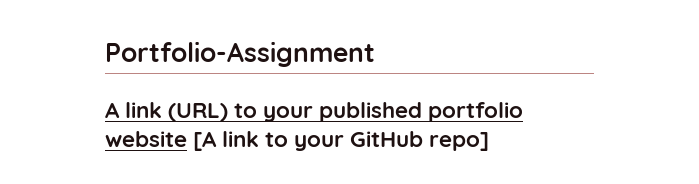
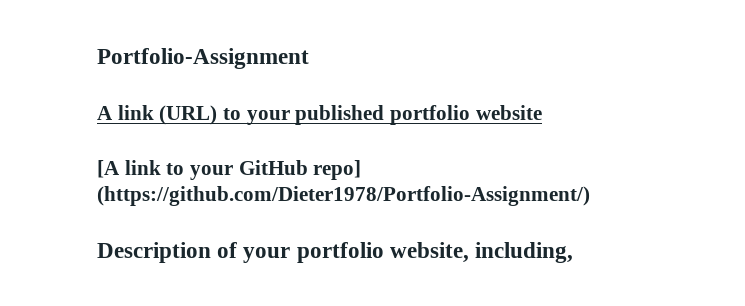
- A link (URL) to your published portfolio website [A link to your GitHub repo]
+ A link (URL) to your published portfolio website
+ [A link to your GitHub repo] (https://github.com/Dieter1978/Portfolio-Assignment/)
+ Description of your portfolio website, including,

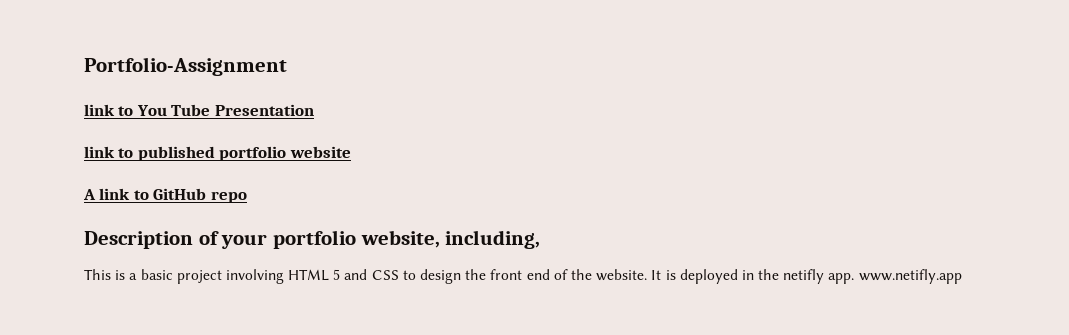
- A link (URL) to your published portfolio website
+ link to You Tube Presentation
+ link to published portfolio website
- [A link to your GitHub repo] (https://github.com/Dieter1978/Portfolio-Assignment/)
+ A link to GitHub repo
+ This is a basic project involving HTML 5 and CSS to design the front end of the website. It is deployed in the netifly app. www.netifly.app

